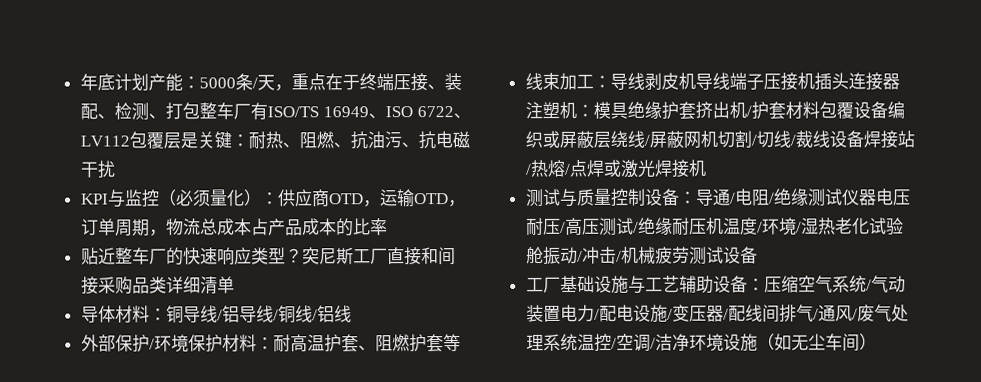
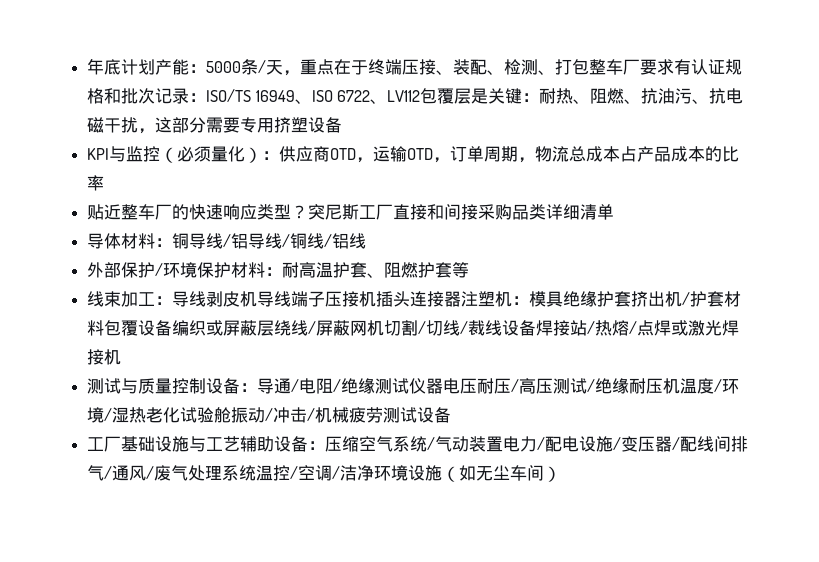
- 年底计划产能：5000条/天，重点在于终端压接、装配、检测、打包整车厂有ISO/TS 16949、ISO 6722、LV112包覆层是关键：耐热、阻燃、抗油污、抗电磁干扰
+ 年底计划产能：5000条/天，重点在于终端压接、装配、检测、打包整车厂要求有认证规格和批次记录：ISO/TS 16949、ISO 6722、LV112包覆层是关键：耐热、阻燃、抗油污、抗电磁干扰，这部分需要专用挤塑设备

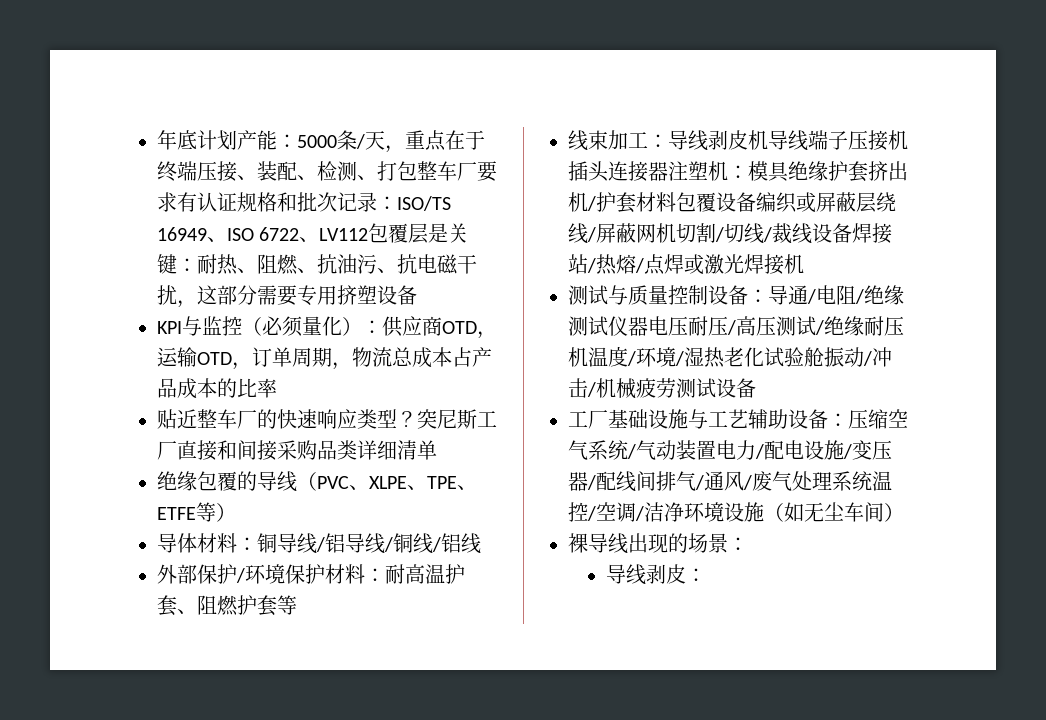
+ 绝缘包覆的导线（PVC、XLPE、TPE、ETFE等）
+ 裸导线出现的场景：
+ 导线剥皮：

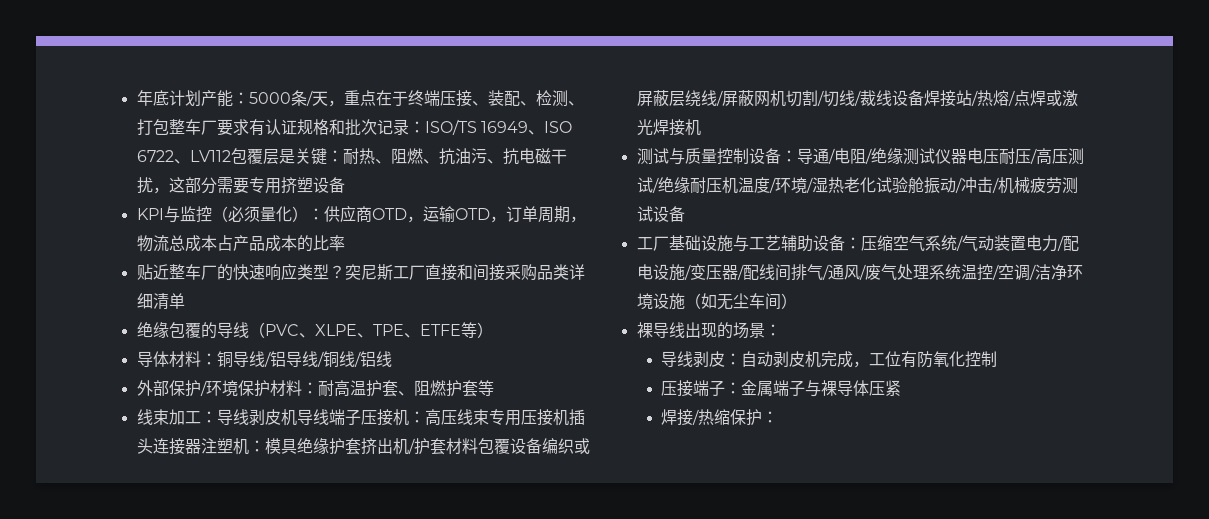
- 线束加工：导线剥皮机导线端子压接机插头连接器注塑机：模具绝缘护套挤出机/护套材料包覆设备编织或屏蔽层绕线/屏蔽网机切割/切线/裁线设备焊接站/热熔/点焊或激光焊接机
+ 线束加工：导线剥皮机导线端子压接机：高压线束专用压接机插头连接器注塑机：模具绝缘护套挤出机/护套材料包覆设备编织或屏蔽层绕线/屏蔽网机切割/切线/裁线设备焊接站/热熔/点焊或激光焊接机
- 导线剥皮：
+ 导线剥皮：自动剥皮机完成，工位有防氧化控制
+ 压接端子：金属端子与裸导体压紧
+ 焊接/热缩保护：

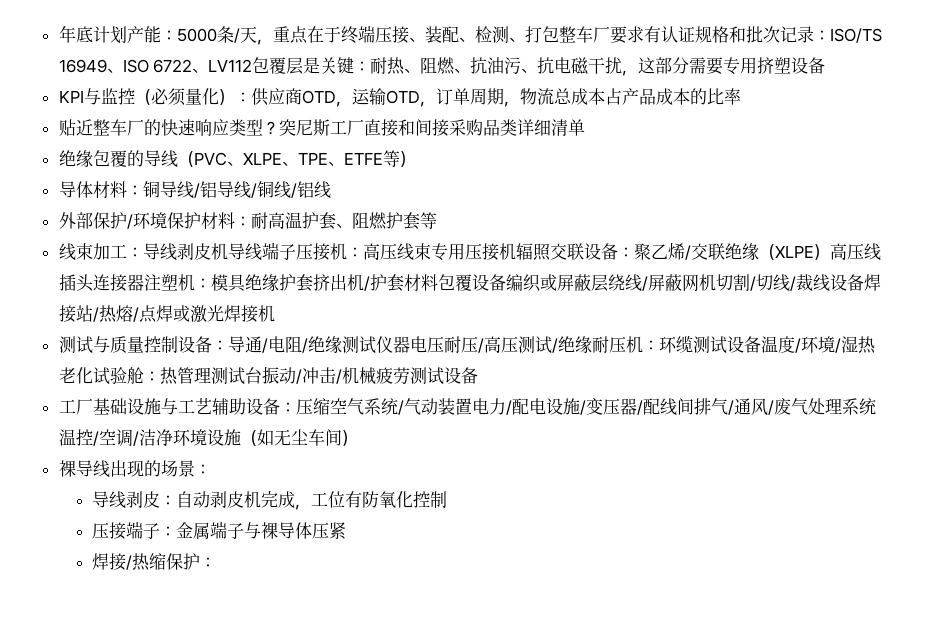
- 线束加工：导线剥皮机导线端子压接机：高压线束专用压接机插头连接器注塑机：模具绝缘护套挤出机/护套材料包覆设备编织或屏蔽层绕线/屏蔽网机切割/切线/裁线设备焊接站/热熔/点焊或激光焊接机
+ 线束加工：导线剥皮机导线端子压接机：高压线束专用压接机辐照交联设备：聚乙烯/交联绝缘（XLPE）高压线插头连接器注塑机：模具绝缘护套挤出机/护套材料包覆设备编织或屏蔽层绕线/屏蔽网机切割/切线/裁线设备焊接站/热熔/点焊或激光焊接机
- 测试与质量控制设备：导通/电阻/绝缘测试仪器电压耐压/高压测试/绝缘耐压机温度/环境/湿热老化试验舱振动/冲击/机械疲劳测试设备
+ 测试与质量控制设备：导通/电阻/绝缘测试仪器电压耐压/高压测试/绝缘耐压机：环缆测试设备温度/环境/湿热老化试验舱：热管理测试台振动/冲击/机械疲劳测试设备

